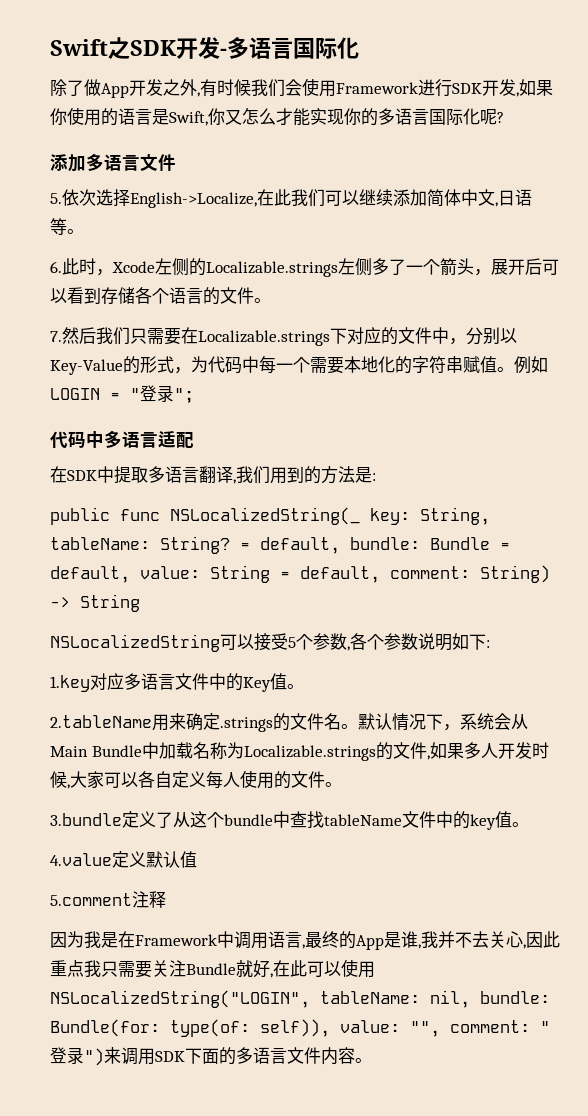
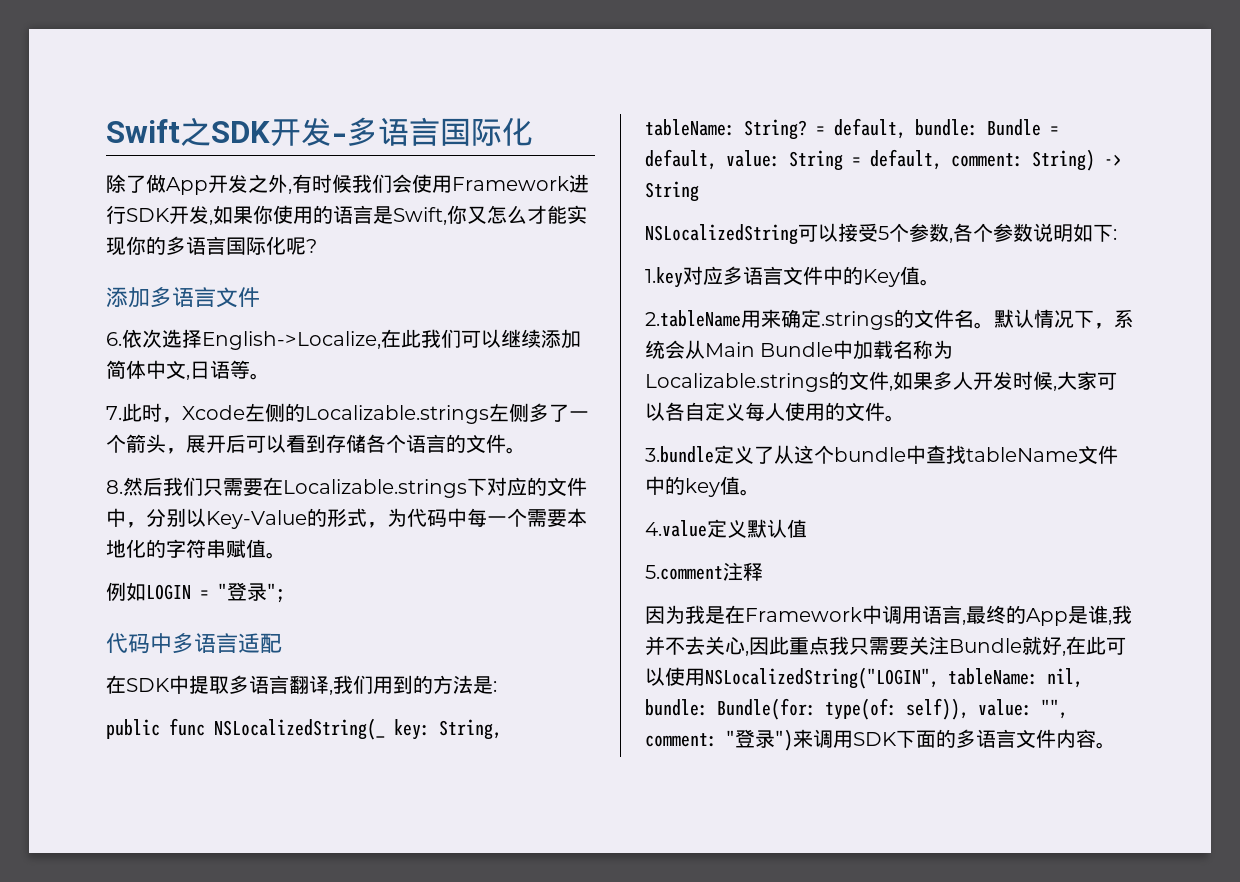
- 5.依次选择English->Localize,在此我们可以继续添加简体中文,日语等。
+ 6.依次选择English->Localize,在此我们可以继续添加简体中文,日语等。
- 6.此时，Xcode左侧的Localizable.strings左侧多了一个箭头，展开后可以看到存储各个语言的文件。
+ 7.此时，Xcode左侧的Localizable.strings左侧多了一个箭头，展开后可以看到存储各个语言的文件。
- 7.然后我们只需要在Localizable.strings下对应的文件中，分别以Key-Value的形式，为代码中每一个需要本地化的字符串赋值。例如LOGIN = "登录";
+ 8.然后我们只需要在Localizable.strings下对应的文件中，分别以Key-Value的形式，为代码中每一个需要本地化的字符串赋值。
+ 例如LOGIN = "登录";

